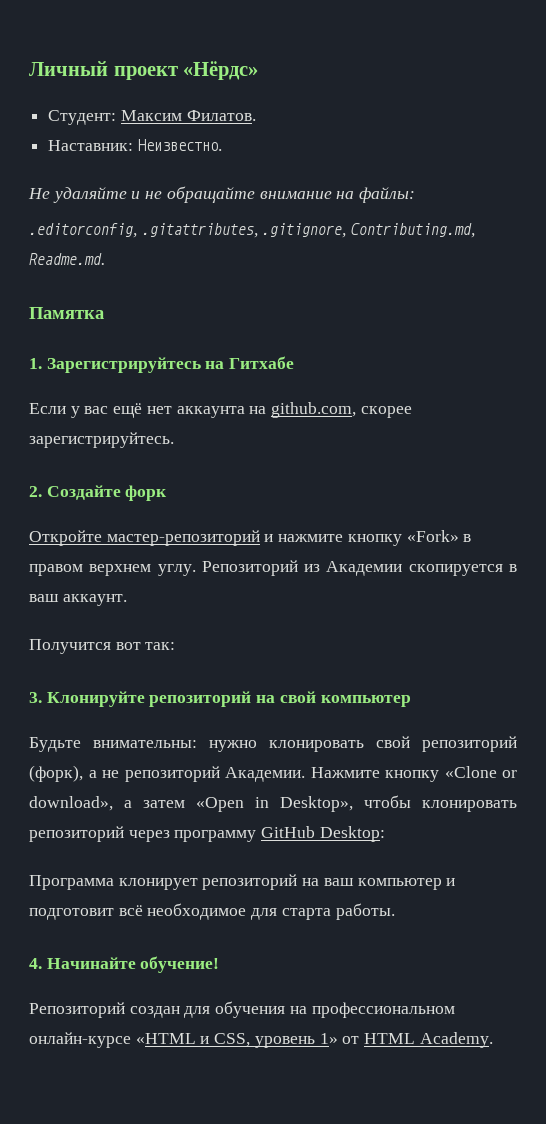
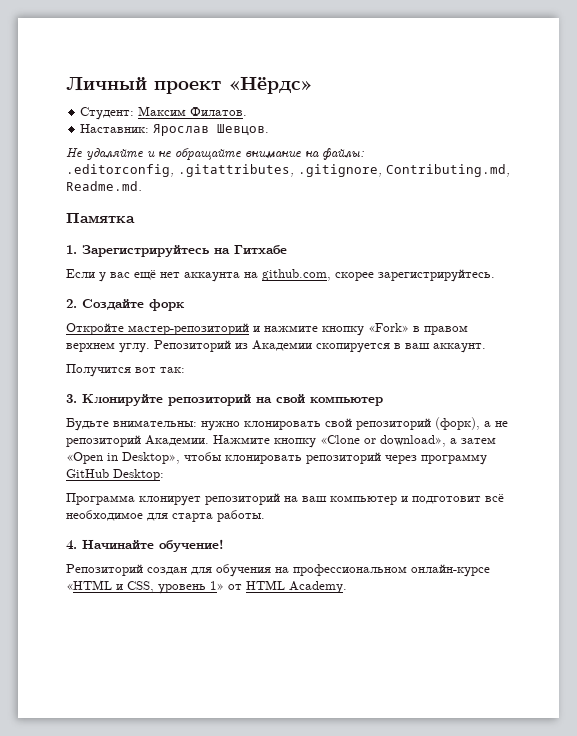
- Наставник: Неизвестно.
+ Наставник: Ярослав Шевцов.

